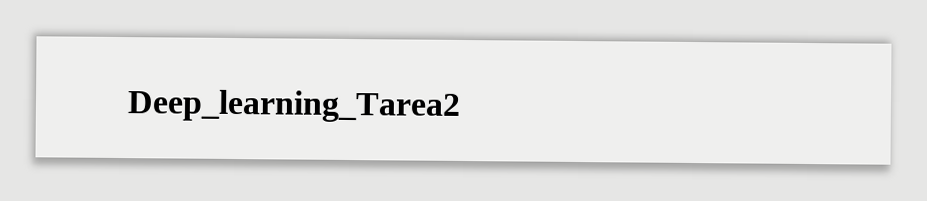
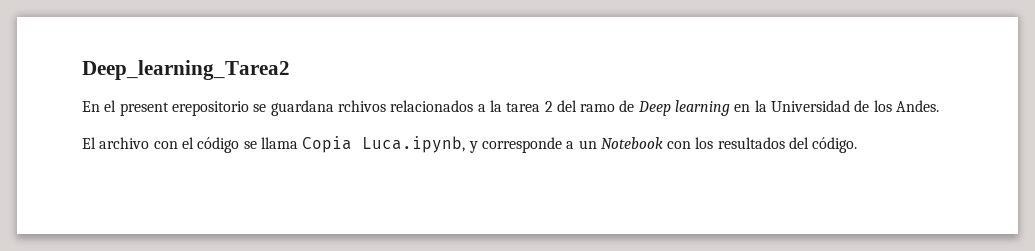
+ En el present erepositorio se guardana rchivos relacionados a la tarea 2 del ramo de Deep learning en la Universidad de los Andes.
+ El archivo con el código se llama Copia Luca.ipynb, y corresponde a un Notebook con los resultados del código.

